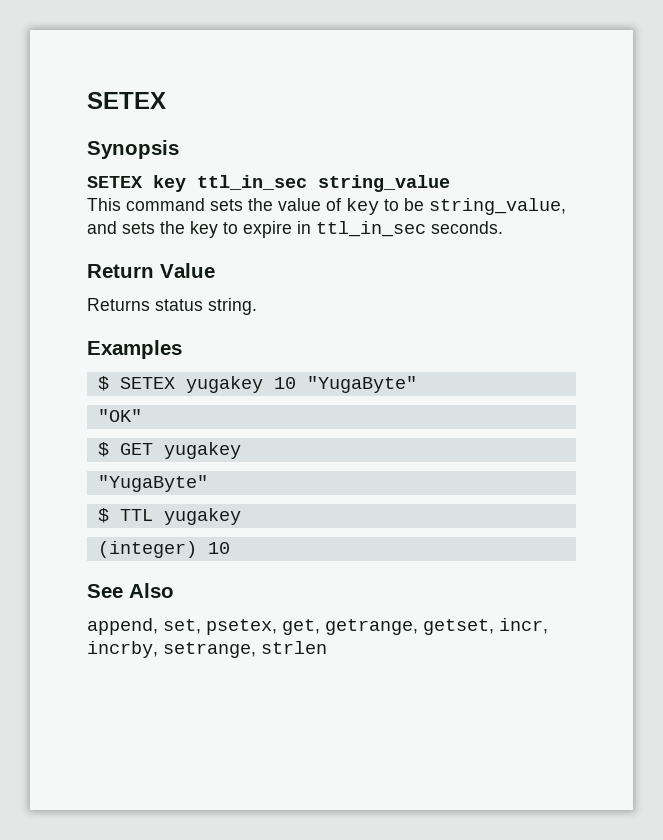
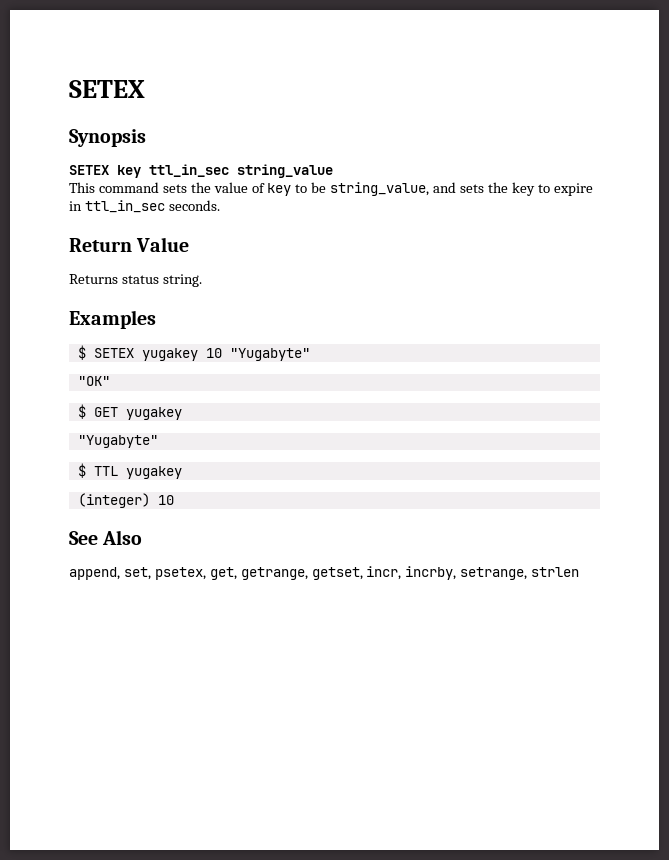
- $ SETEX yugakey 10 "YugaByte"
+ $ SETEX yugakey 10 "Yugabyte"
  $ GET yugakey
- "YugaByte"
+ "Yugabyte"

